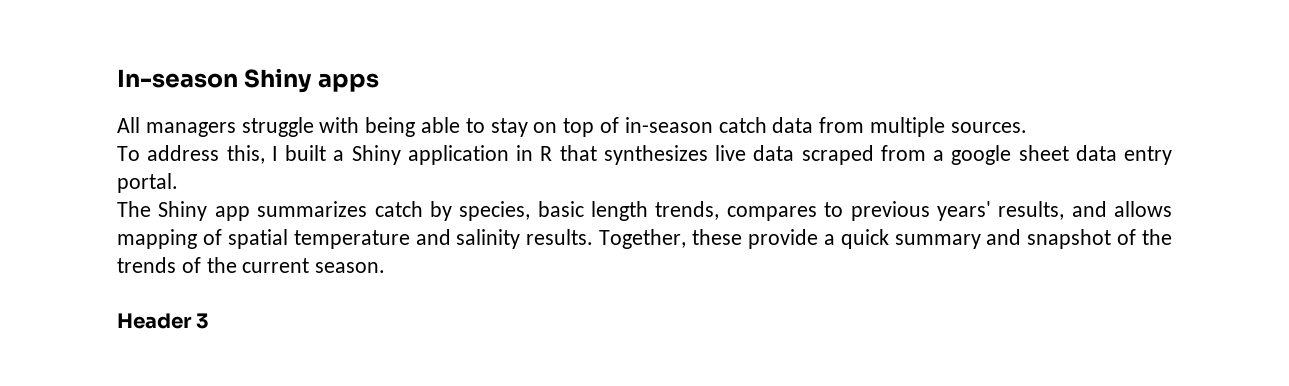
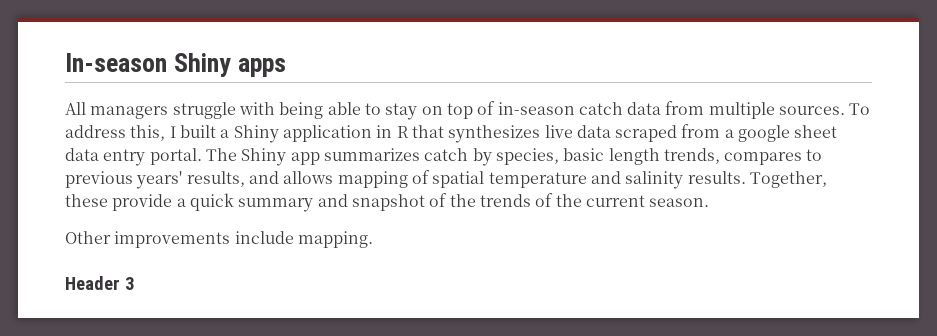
- All managers struggle with being able to stay on top of in-season catch data from multiple sources.
- To address this, I built a Shiny application in R that synthesizes live data scraped from a google sheet data entry portal.
- The Shiny app summarizes catch by species, basic length trends, compares to previous years' results, and allows mapping of spatial temperature and salinity results.
+ All managers struggle with being able to stay on top of in-season catch data from multiple sources. To address this, I built a Shiny application in R that synthesizes live data scraped from a google sheet data entry portal. The Shiny app summarizes catch by species, basic length trends, compares to previous years' results, and allows mapping of spatial temperature and salinity results.
+ Other improvements include mapping.

